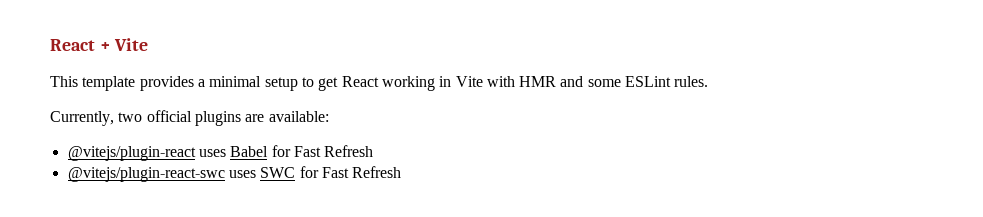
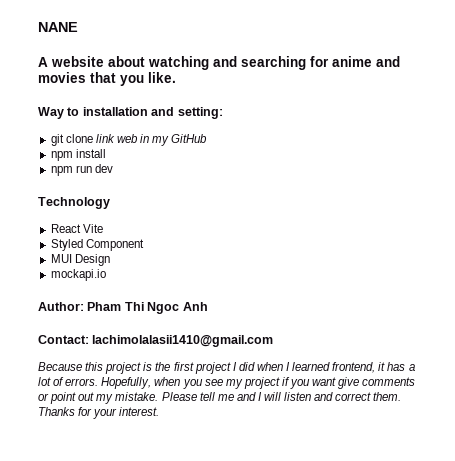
- React + Vite
- This template provides a minimal setup to get React working in Vite with HMR and some ESLint rules.
- Currently, two official plugins are available:
- @vitejs/plugin-react uses Babel for Fast Refresh
- @vitejs/plugin-react-swc uses SWC for Fast Refresh
+ NANE
+ A website about watching and searching for anime and movies that you like.
+ Way to installation and setting:
+ git clone link web in my GitHub
+ npm install
+ npm run dev
+ Technology
+ React Vite
+ Styled Component
+ MUI Design
+ mockapi.io
+ Author: Pham Thi Ngoc Anh
+ Contact: lachimolalasii1410@gmail.com
+ Because this project is the first project I did when I learned frontend, it has a lot of errors. Hopefully, when you see my project if you want give comments or point out my mistake. Please tell me and I will listen and correct them. Thanks for your interest.

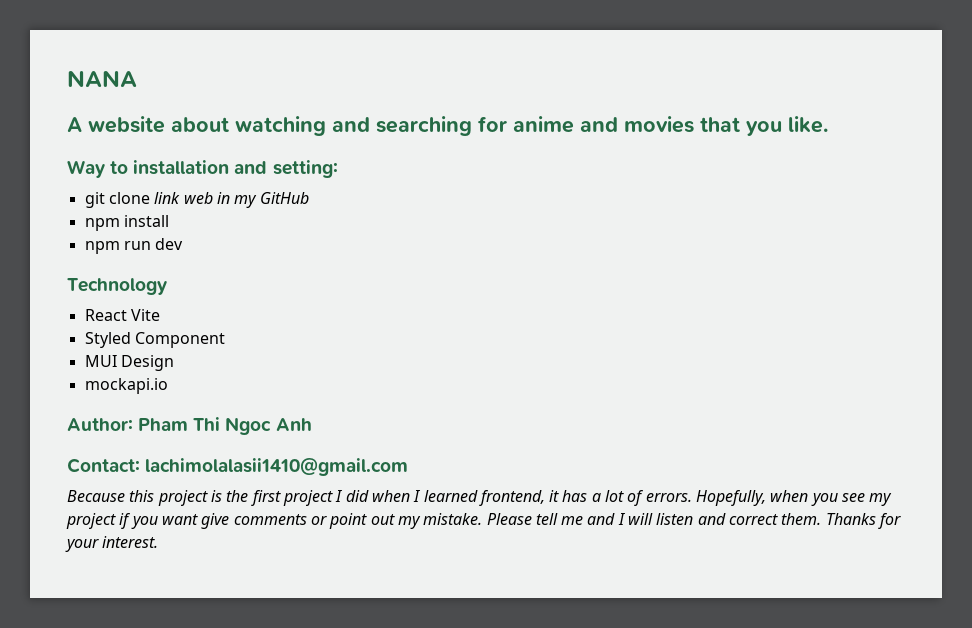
- NANE
+ NANA

